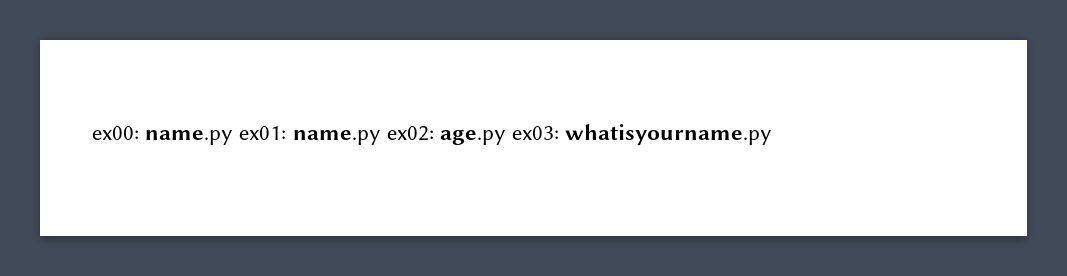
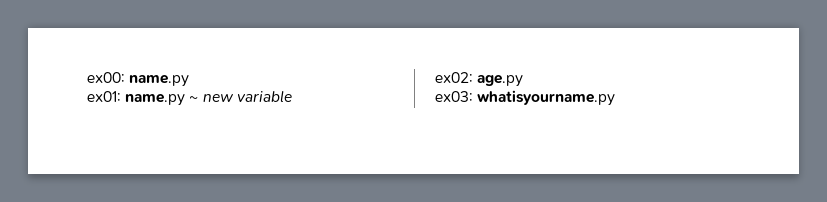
- ex00: name.py ex01: name.py ex02: age.py ex03: whatisyourname.py
+ ex00: name.py
+ ex01: name.py ~ new variable
+ ex02: age.py
+ ex03: whatisyourname.py

